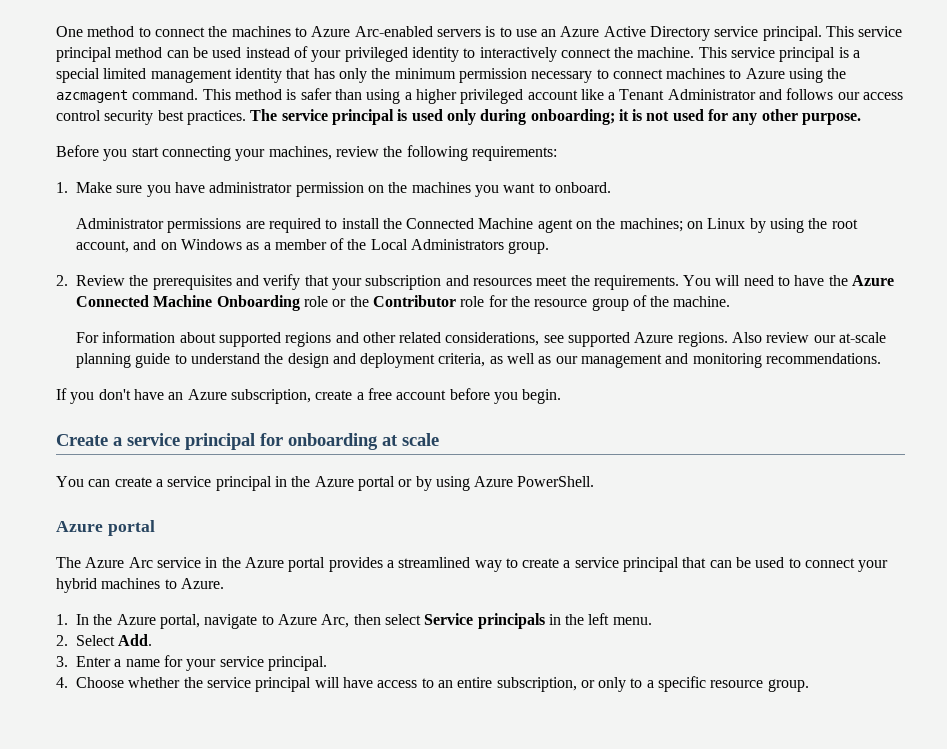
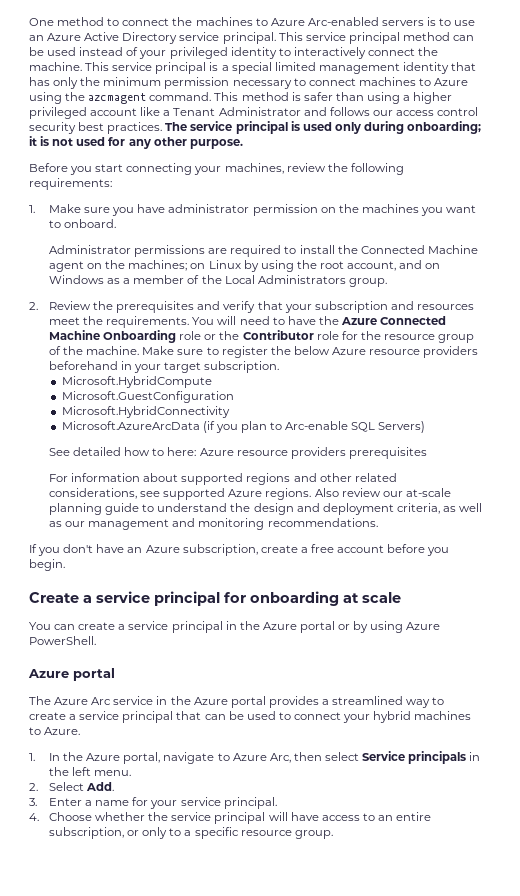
+ Make sure to register the below Azure resource providers beforehand in your target subscription.
+ Microsoft.HybridCompute
+ Microsoft.GuestConfiguration
+ Microsoft.HybridConnectivity
+ Microsoft.AzureArcData (if you plan to Arc-enable SQL Servers)
+ See detailed how to here: Azure resource providers prerequisites

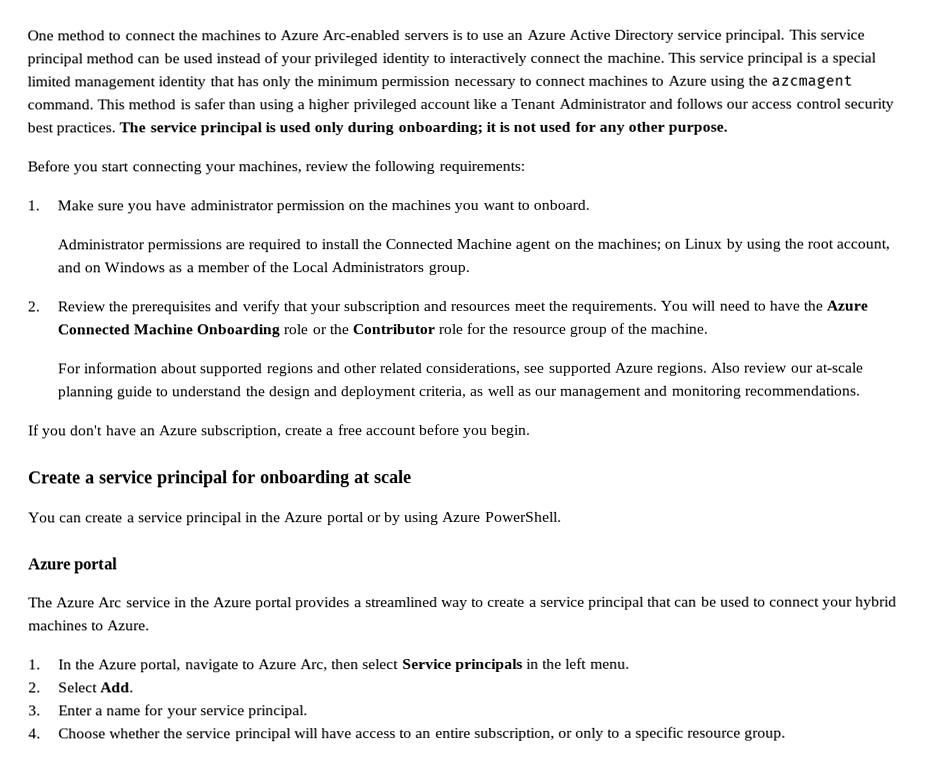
- Make sure to register the below Azure resource providers beforehand in your target subscription.
- Microsoft.HybridCompute
- Microsoft.GuestConfiguration
- Microsoft.HybridConnectivity
- Microsoft.AzureArcData (if you plan to Arc-enable SQL Servers)
- See detailed how to here: Azure resource providers prerequisites

